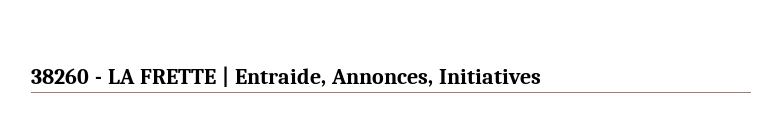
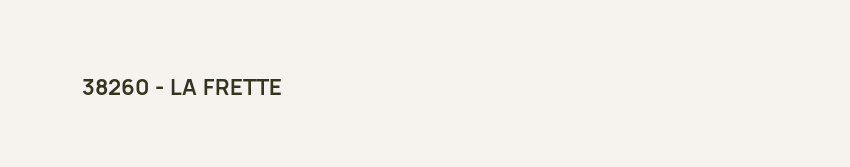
- 38260 - LA FRETTE | Entraide, Annonces, Initiatives
+ 38260 - LA FRETTE

